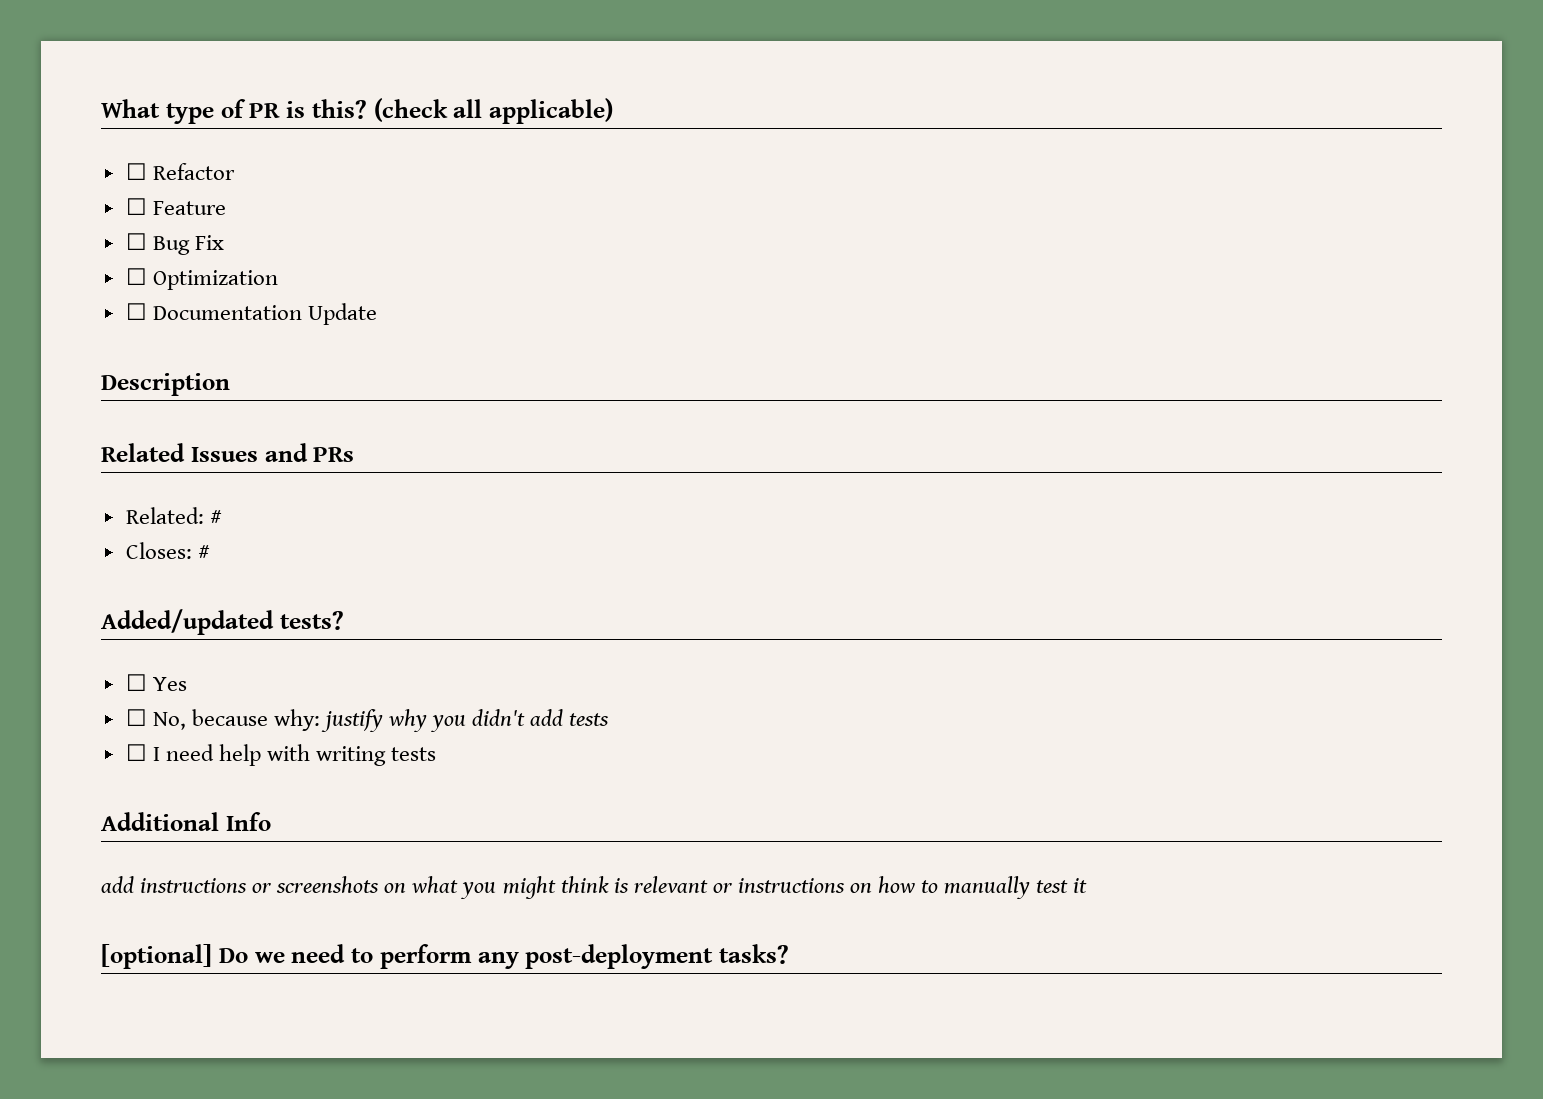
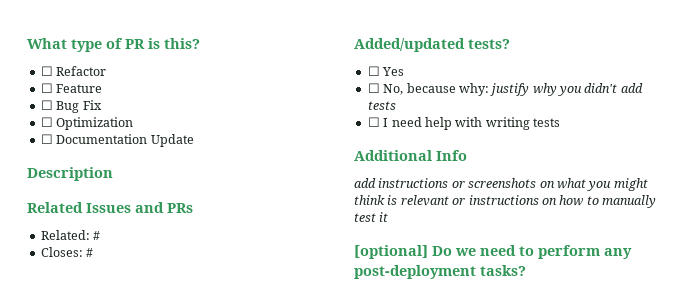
- (check all applicable)

